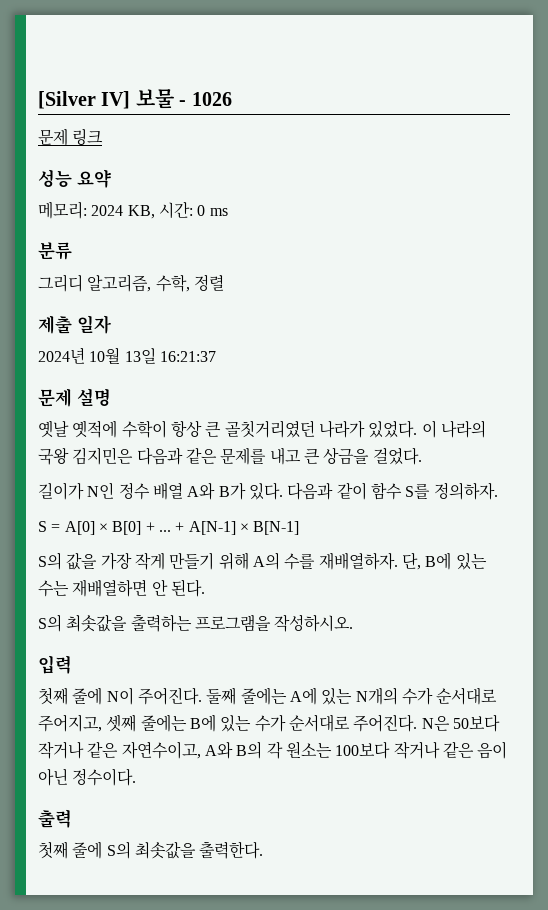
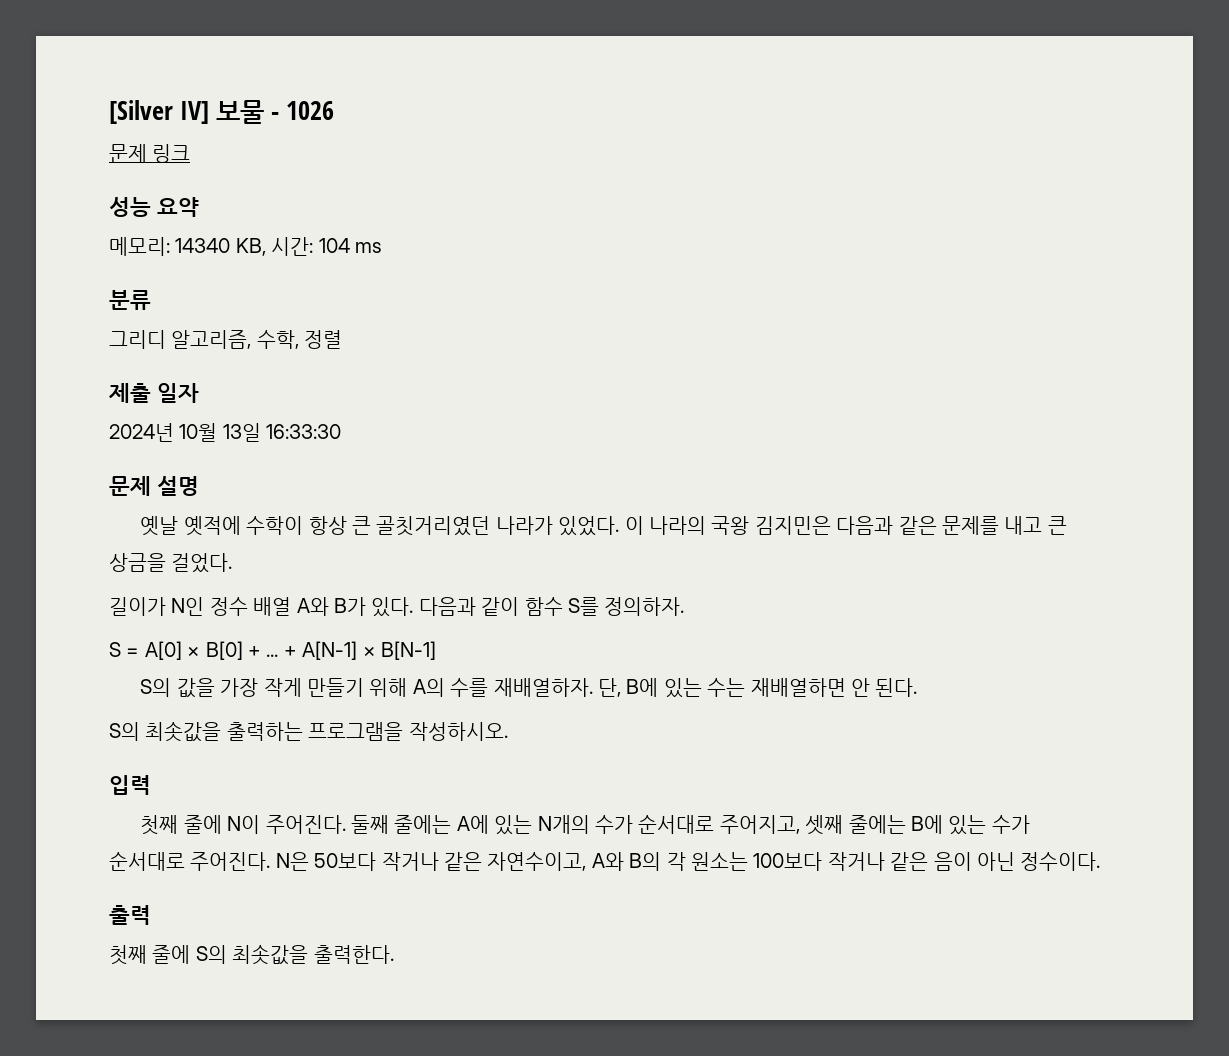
- 메모리: 2024 KB, 시간: 0 ms
+ 메모리: 14340 KB, 시간: 104 ms
- 2024년 10월 13일 16:21:37
+ 2024년 10월 13일 16:33:30

